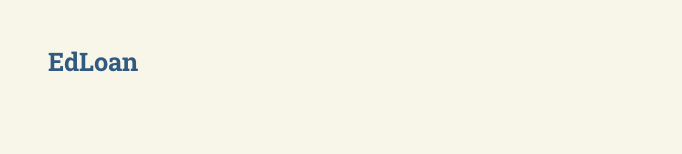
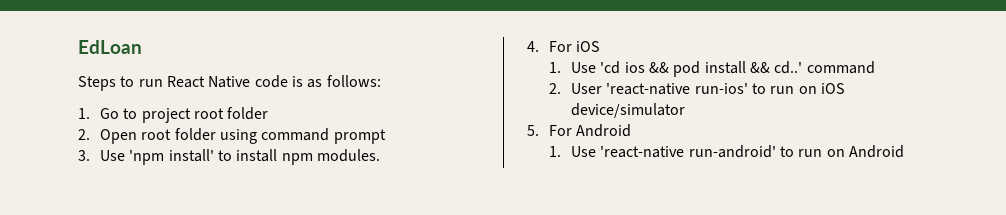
+ Steps to run React Native code is as follows:
+ 1. Go to project root folder
+ 2. Open root folder using command prompt
+ 3. Use 'npm install' to install npm modules.
+ 4. For iOS
+ 1. Use 'cd ios && pod install && cd..' command
+ 2. User 'react-native run-ios' to run on iOS device/simulator
+ 5. For Android
+ 1. Use 'react-native run-android' to run on Android

